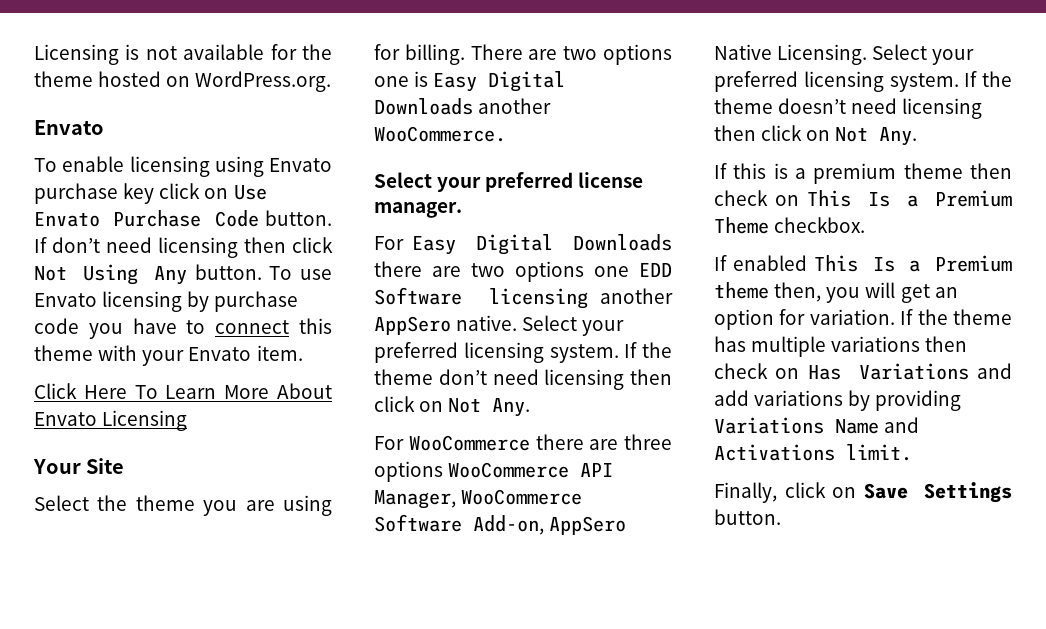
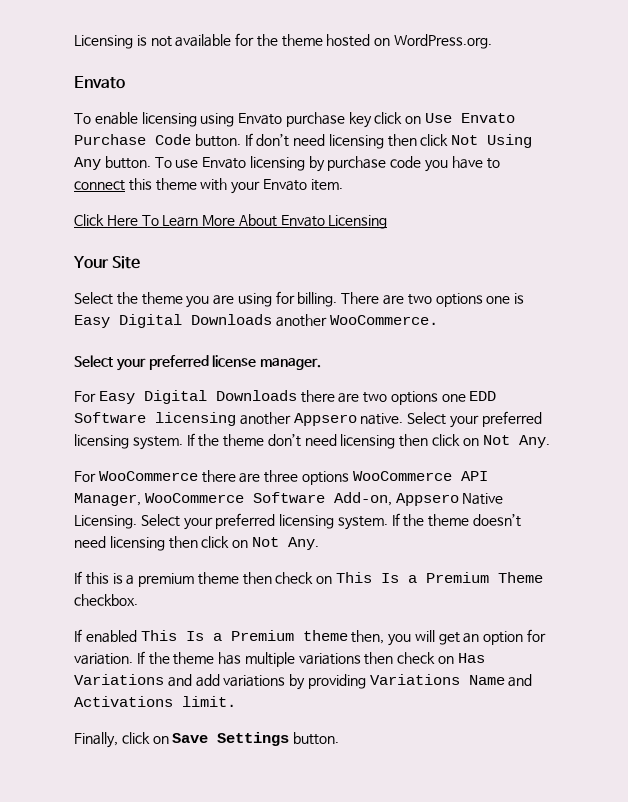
- For Easy Digital Downloads there are two options one EDD Software licensing another AppSero native.
+ For Easy Digital Downloads there are two options one EDD Software licensing another Appsero native.
- For WooCommerce there are three options WooCommerce API Manager, WooCommerce Software Add-on, AppSero Native Licensing.
+ For WooCommerce there are three options WooCommerce API Manager, WooCommerce Software Add-on, Appsero Native Licensing.

